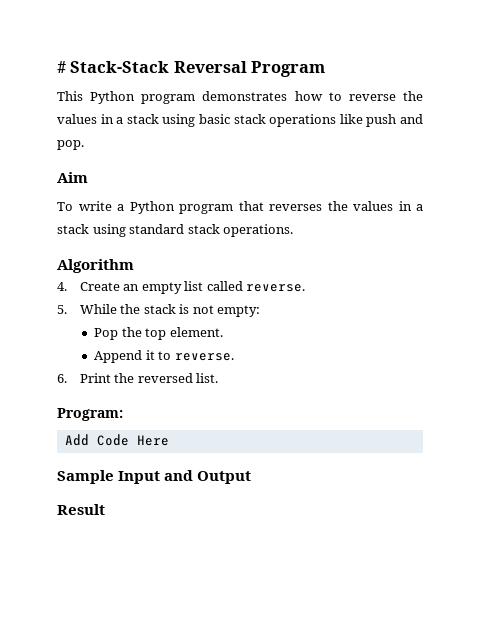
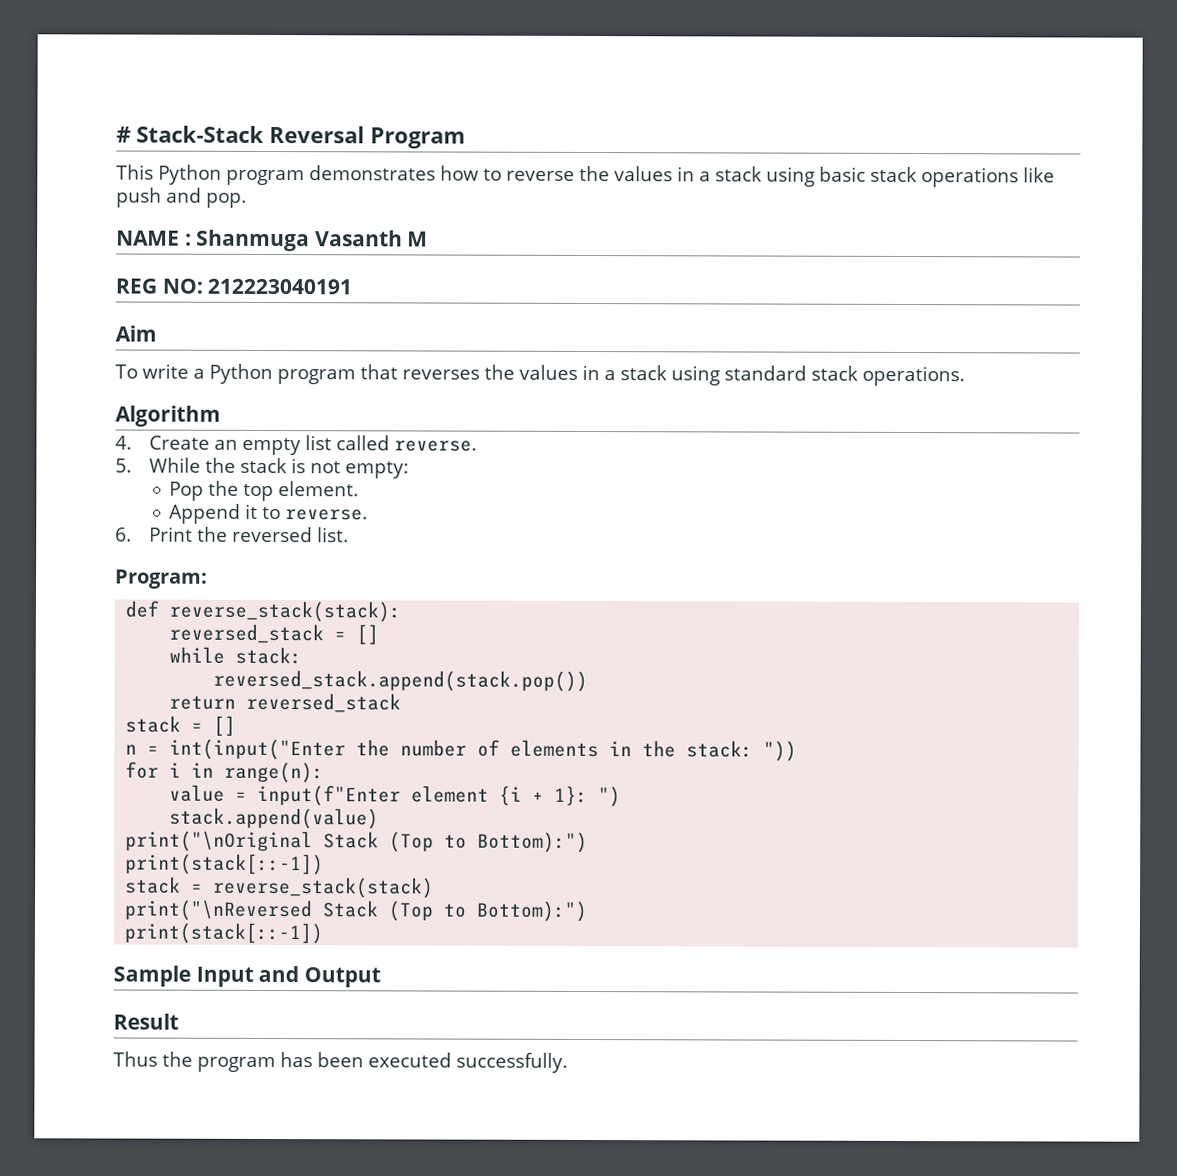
+ NAME : Shanmuga Vasanth M
+ REG NO: 212223040191
- Add Code Here
+ def reverse_stack(stack):
+ reversed_stack = []
+ while stack:
+ reversed_stack.append(stack.pop())
+ return reversed_stack
+ stack = []
+ n = int(input("Enter the number of elements in the stack: "))
+ for i in range(n):
+ value = input(f"Enter element {i + 1}: ")
+ stack.append(value)
+ print("\nOriginal Stack (Top to Bottom):")
+ print(stack[::-1])
+ stack = reverse_stack(stack)
+ print("\nReversed Stack (Top to Bottom):")
+ print(stack[::-1])
+ Thus the program has been executed successfully.

